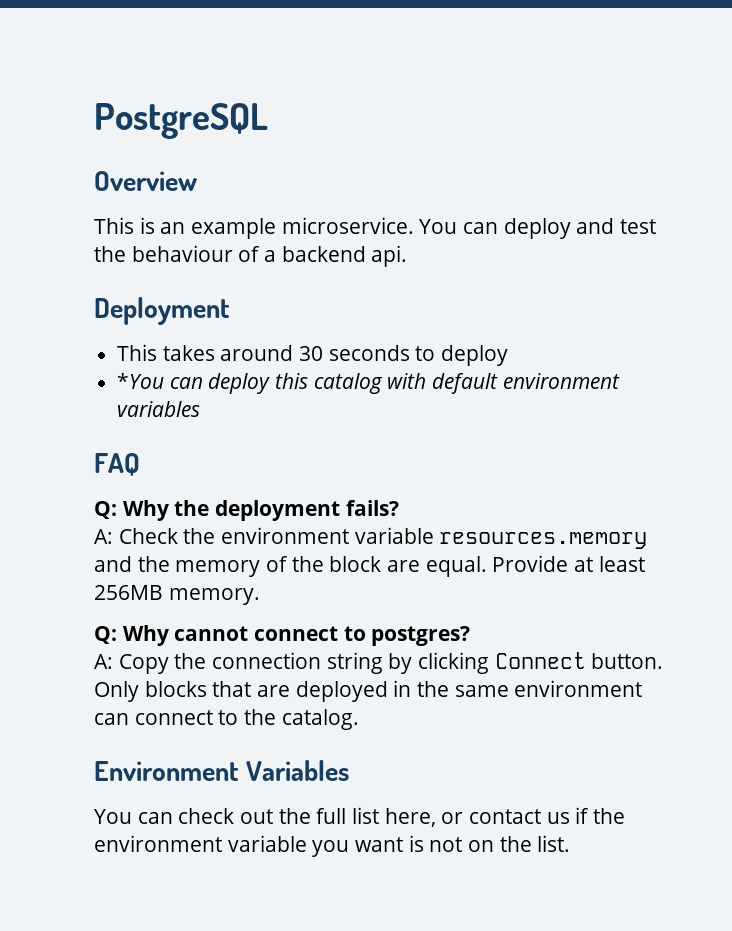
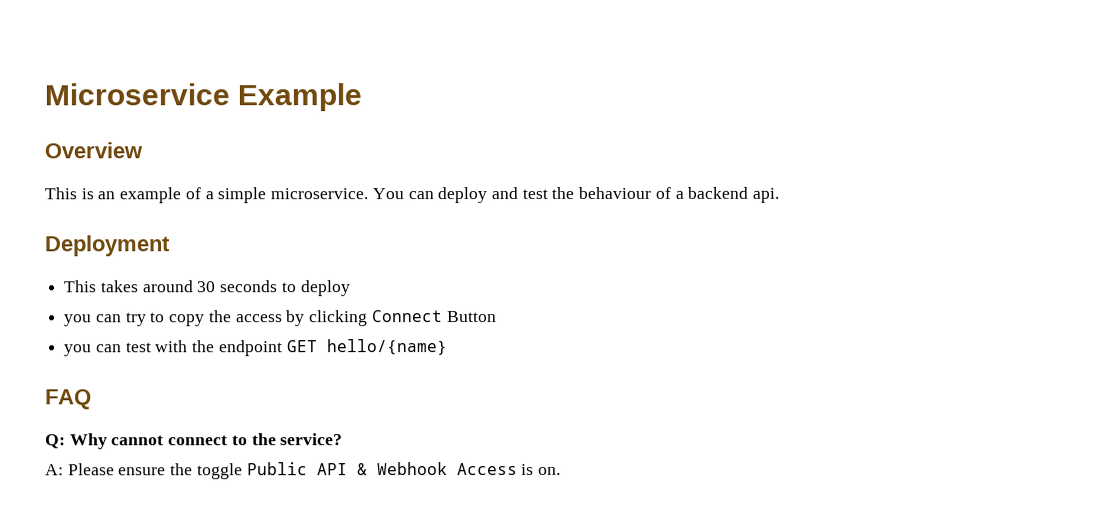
- PostgreSQL
+ Microservice Example
- This is an example microservice.
+ This is an example of a simple microservice.
- *You can deploy this catalog with default environment variables
+ you can try to copy the access by clicking Connect Button
+ you can test with the endpoint GET hello/{name}
  FAQ
- Q: Why the deployment fails?
- A: Check the environment variable resources.memory and the memory of the block are equal. Provide at least 256MB memory.
- Q: Why cannot connect to postgres?
- A: Copy the connection string by clicking Connect button. Only blocks that are deployed in the same environment can connect to the catalog.
- Environment Variables
- You can check out the full list here, or contact us if the environment variable you want is not on the list.
+ Q: Why cannot connect to the service?
+ A: Please ensure the toggle Public API & Webhook Access is on.

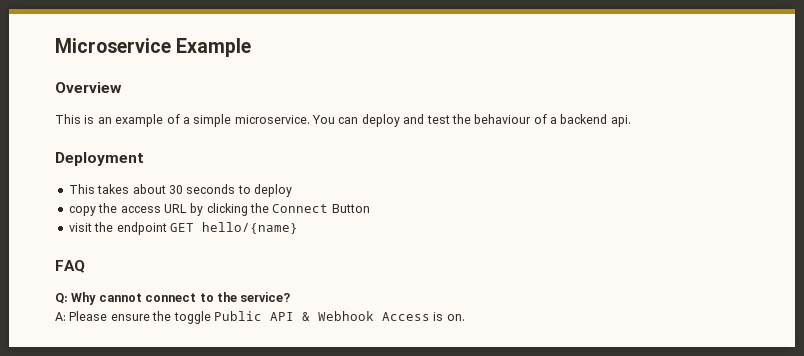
- This takes around 30 seconds to deploy
+ This takes about 30 seconds to deploy
- you can try to copy the access by clicking Connect Button
+ copy the access URL by clicking the Connect Button
- you can test with the endpoint GET hello/{name}
+ visit the endpoint GET hello/{name}

